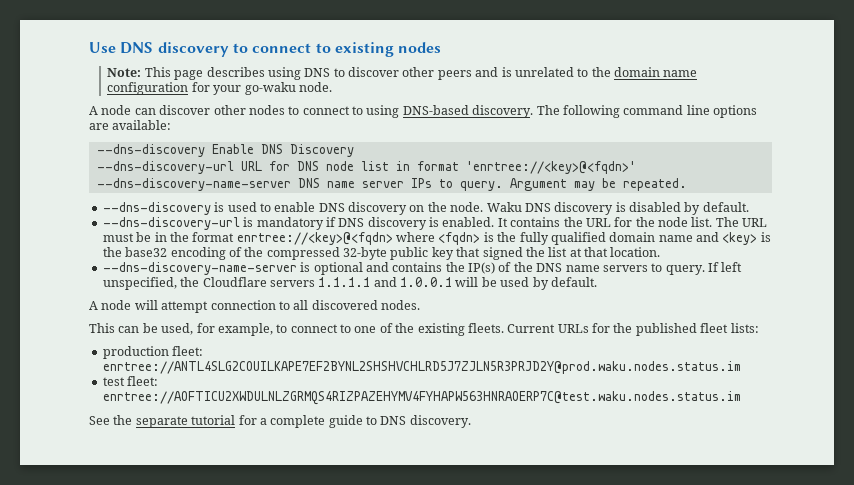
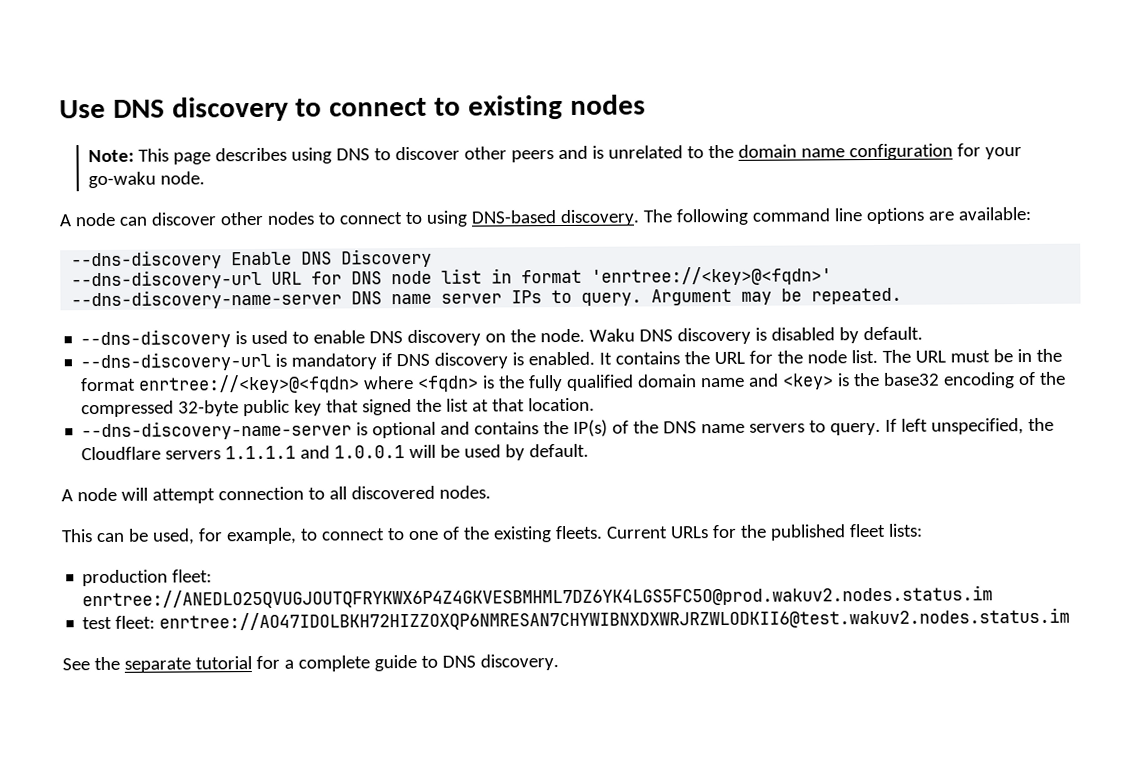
- production fleet: enrtree://ANTL4SLG2COUILKAPE7EF2BYNL2SHSHVCHLRD5J7ZJLN5R3PRJD2Y@prod.waku.nodes.status.im
+ production fleet: enrtree://ANEDLO25QVUGJOUTQFRYKWX6P4Z4GKVESBMHML7DZ6YK4LGS5FC5O@prod.wakuv2.nodes.status.im
- test fleet: enrtree://AOFTICU2XWDULNLZGRMQS4RIZPAZEHYMV4FYHAPW563HNRAOERP7C@test.waku.nodes.status.im
+ test fleet: enrtree://AO47IDOLBKH72HIZZOXQP6NMRESAN7CHYWIBNXDXWRJRZWLODKII6@test.wakuv2.nodes.status.im

